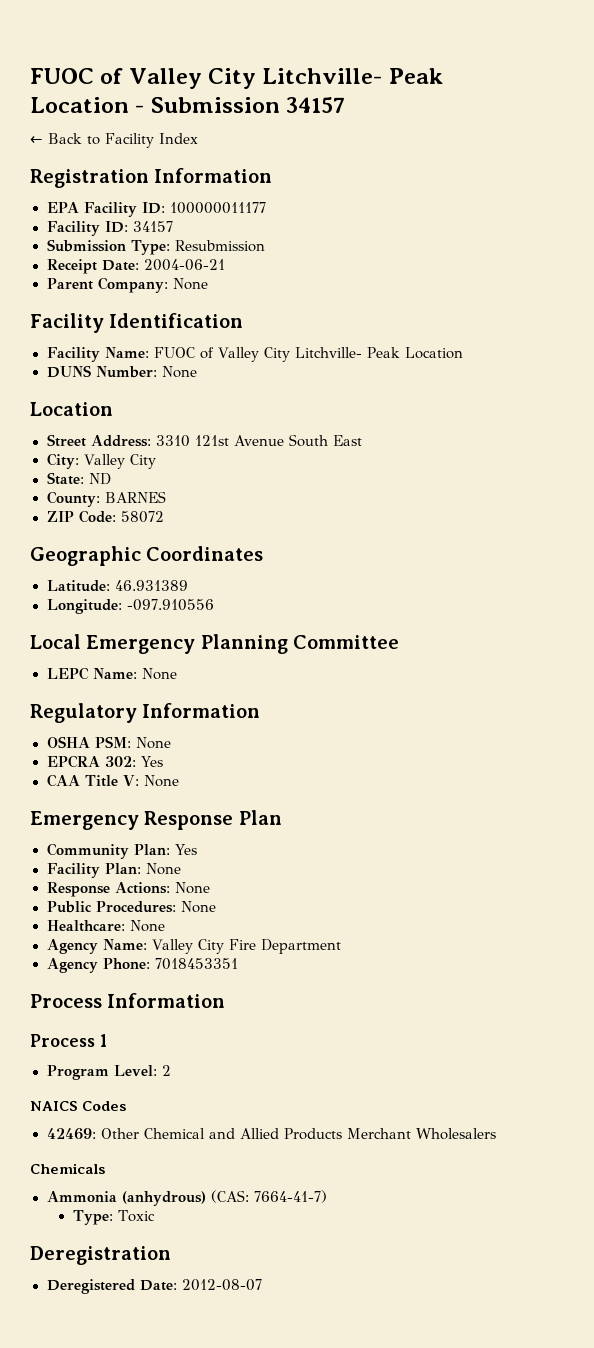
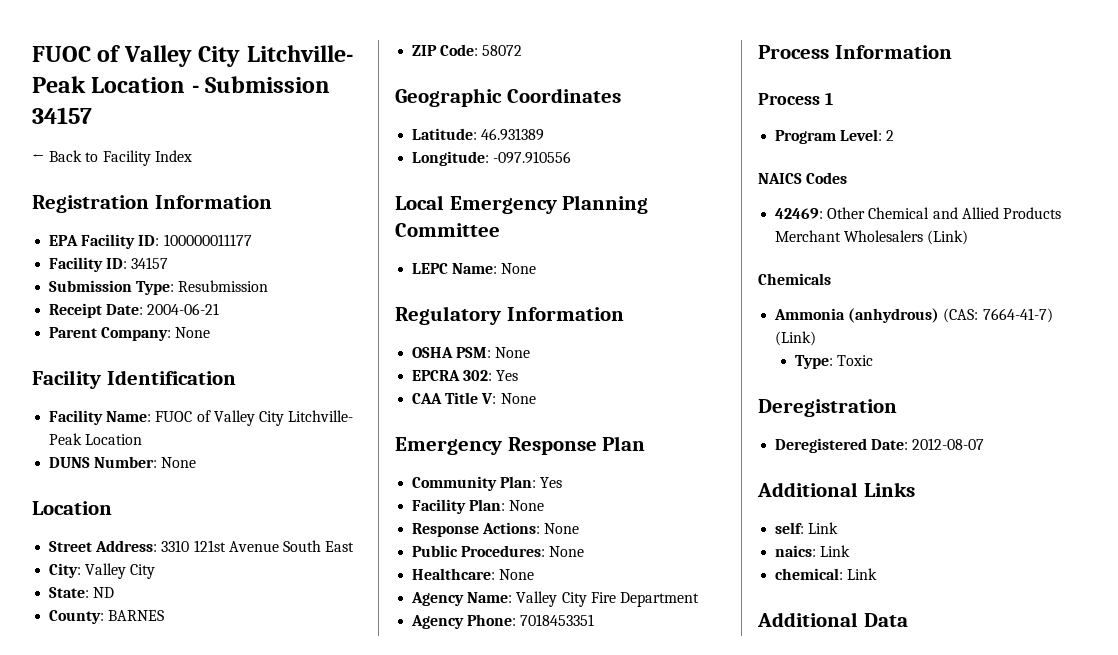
- 42469: Other Chemical and Allied Products Merchant Wholesalers
+ 42469: Other Chemical and Allied Products Merchant Wholesalers (Link)
- Ammonia (anhydrous) (CAS: 7664-41-7)
+ Ammonia (anhydrous) (CAS: 7664-41-7) (Link)
+ Additional Links
+ self: Link
+ naics: Link
+ chemical: Link
+ Additional Data

